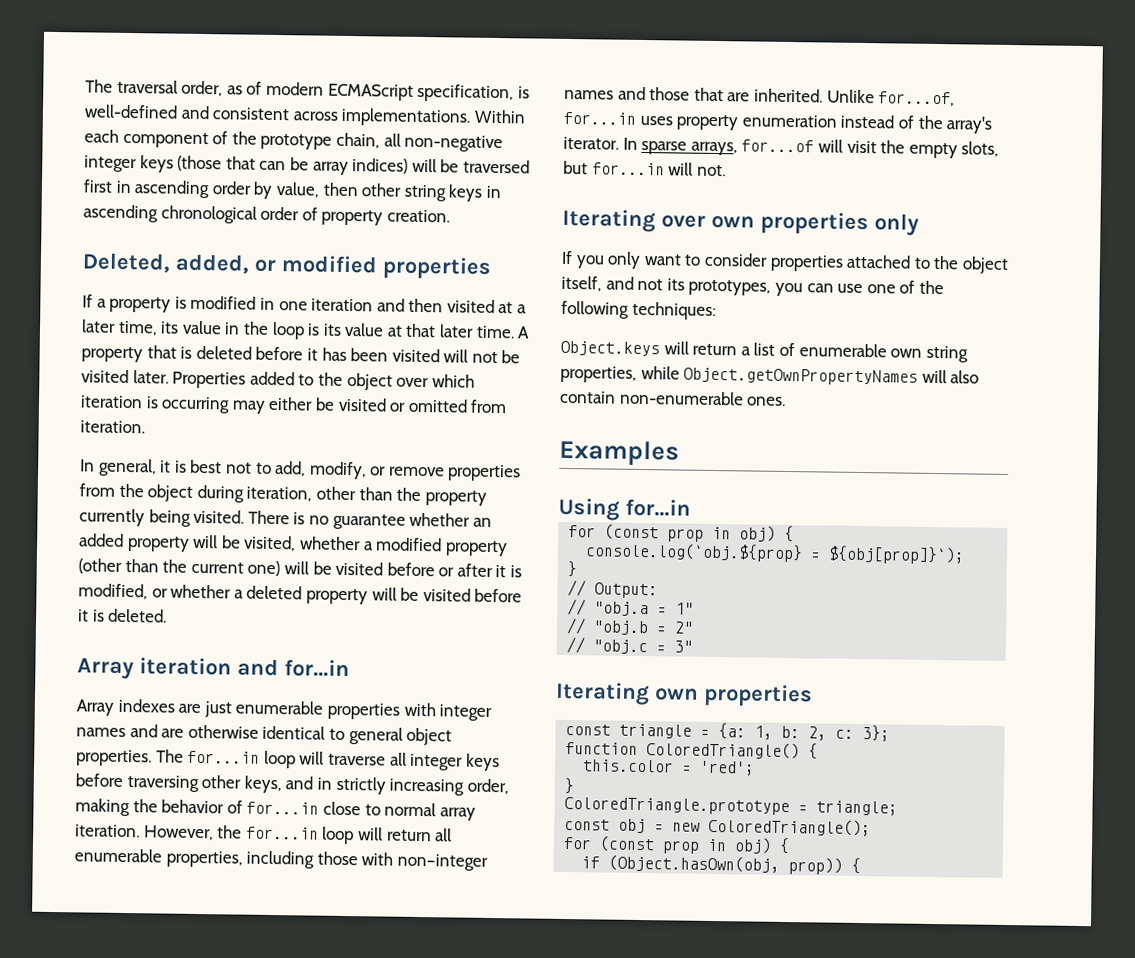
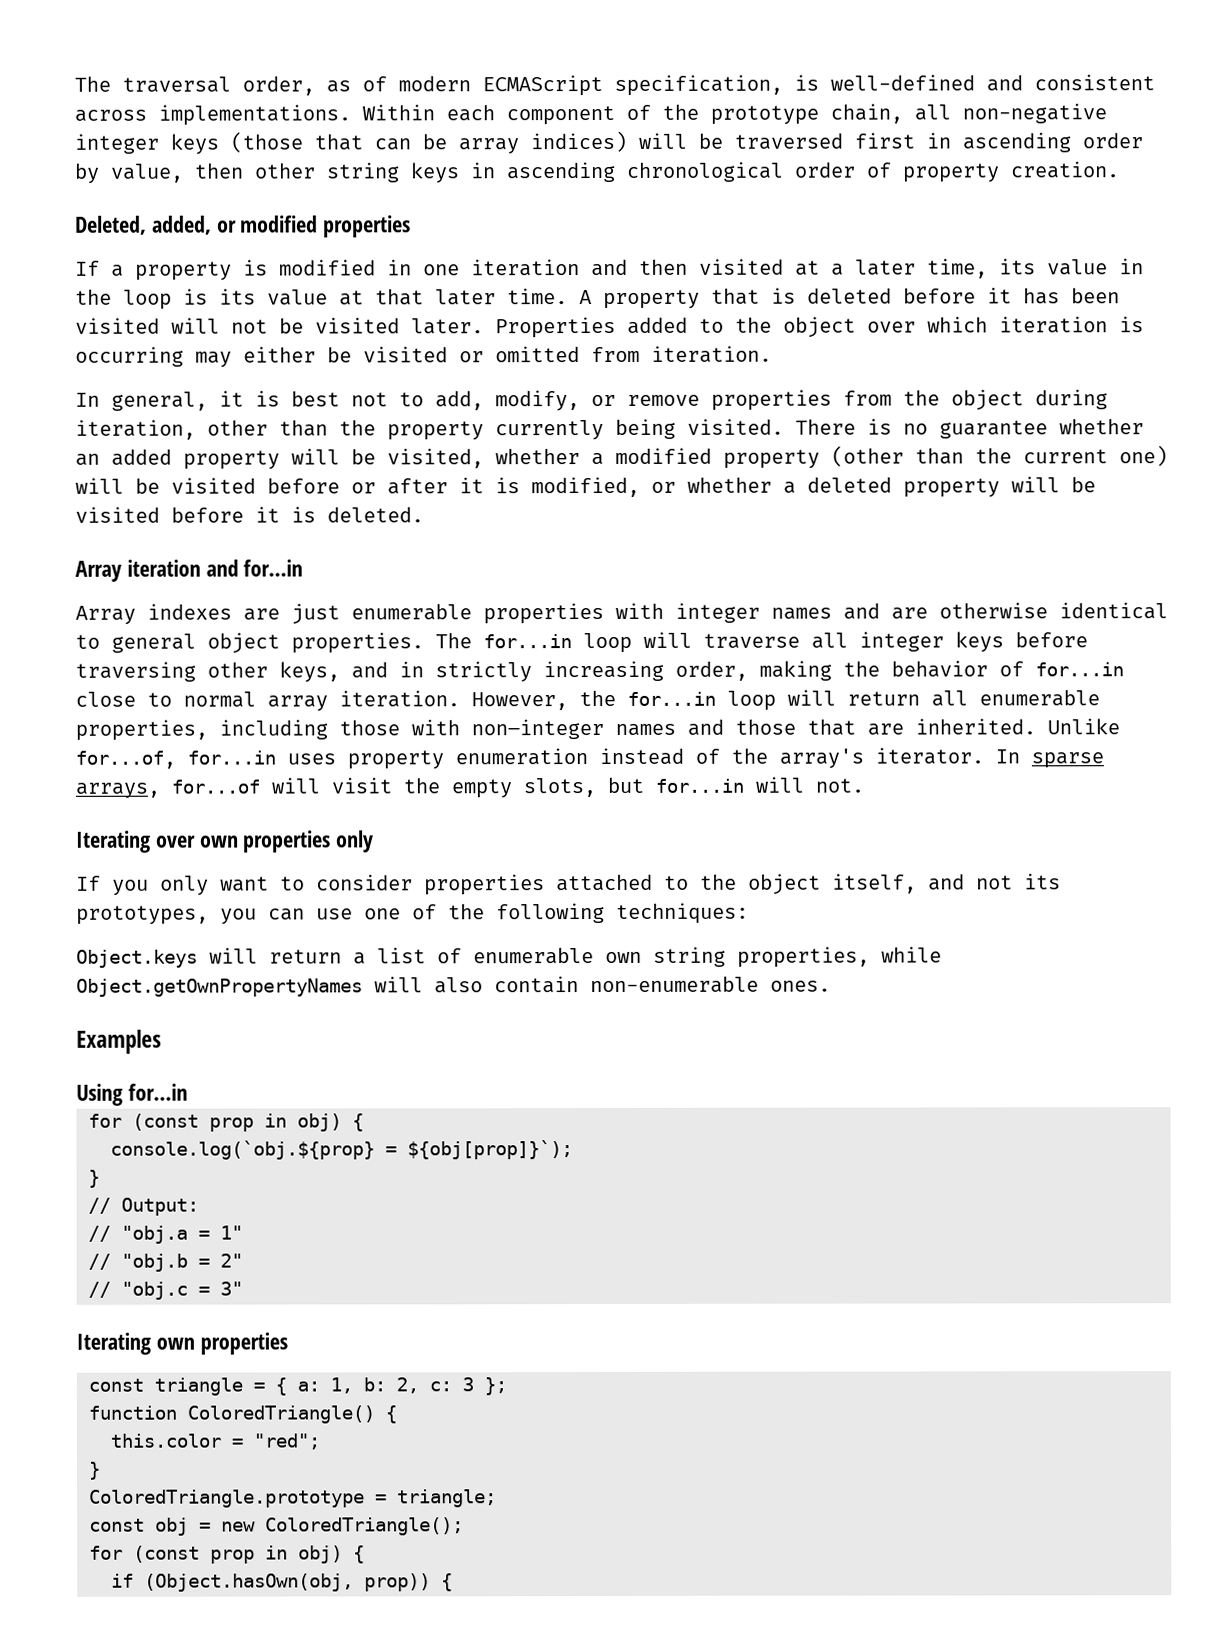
- const triangle = {a: 1, b: 2, c: 3};
+ const triangle = { a: 1, b: 2, c: 3 };
- this.color = 'red';
+ this.color = "red";

